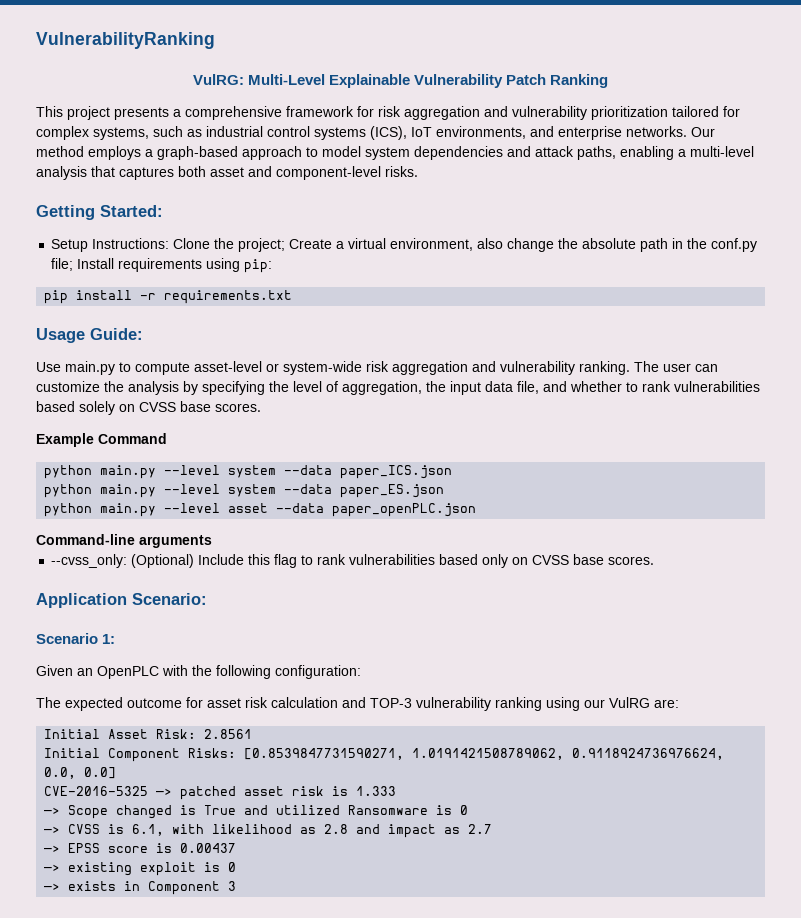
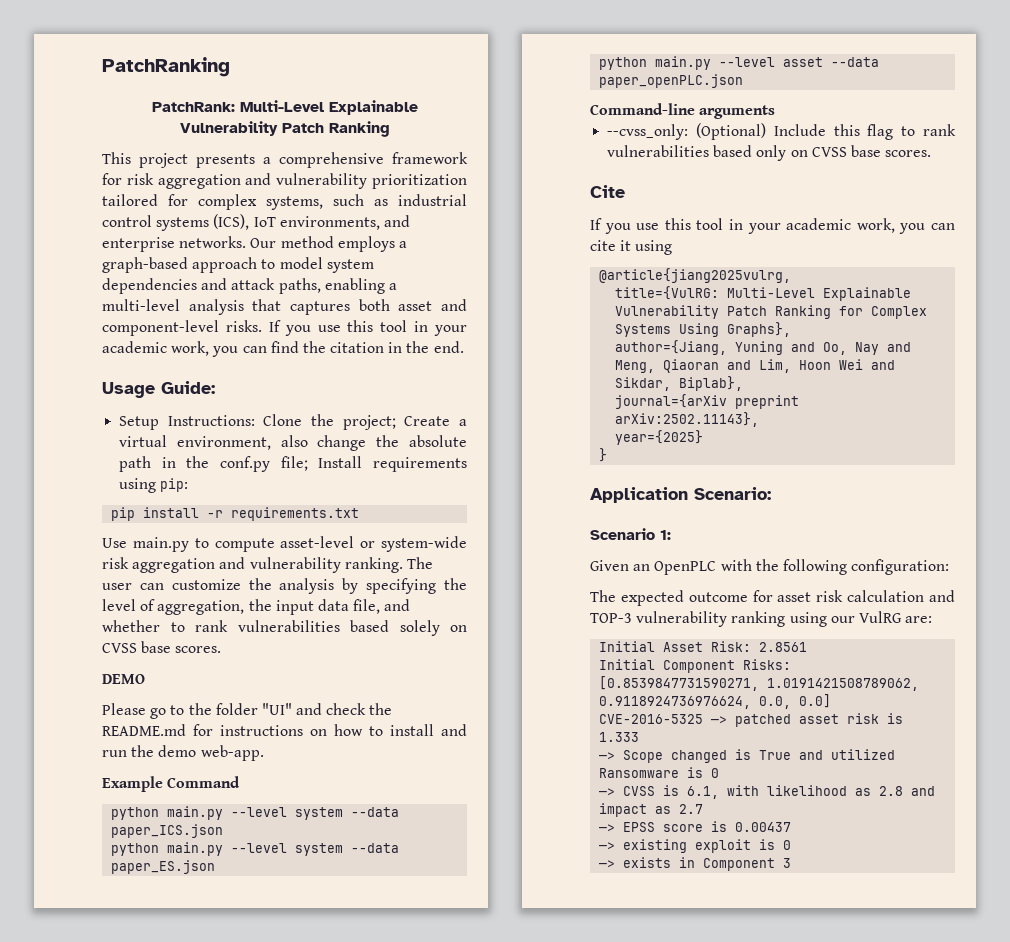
- VulnerabilityRanking
- VulRG: Multi-Level Explainable Vulnerability Patch Ranking
+ PatchRanking
+ PatchRank: Multi-Level Explainable Vulnerability Patch Ranking
- Our method employs a graph-based approach to model system dependencies and attack paths, enabling a multi-level analysis that captures both asset and component-level risks.
- Getting Started:
+ Our method employs a graph-based approach to model system dependencies and attack paths, enabling a multi-level analysis that captures both asset and component-level risks. If you use this tool in your academic work, you can find the citation in the end.
+ Usage Guide:
- Usage Guide:
+ DEMO
+ Please go to the folder "UI" and check the README.md for instructions on how to install and run the demo web-app.
+ Cite
+ If you use this tool in your academic work, you can cite it using
+ @article{jiang2025vulrg,
+ title={VulRG: Multi-Level Explainable Vulnerability Patch Ranking for Complex Systems Using Graphs},
+ author={Jiang, Yuning and Oo, Nay and Meng, Qiaoran and Lim, Hoon Wei and Sikdar, Biplab},
+ journal={arXiv preprint arXiv:2502.11143},
+ year={2025}
+ }

